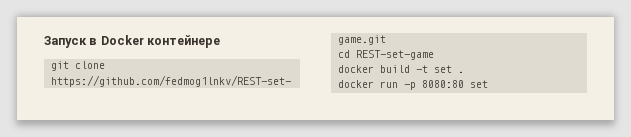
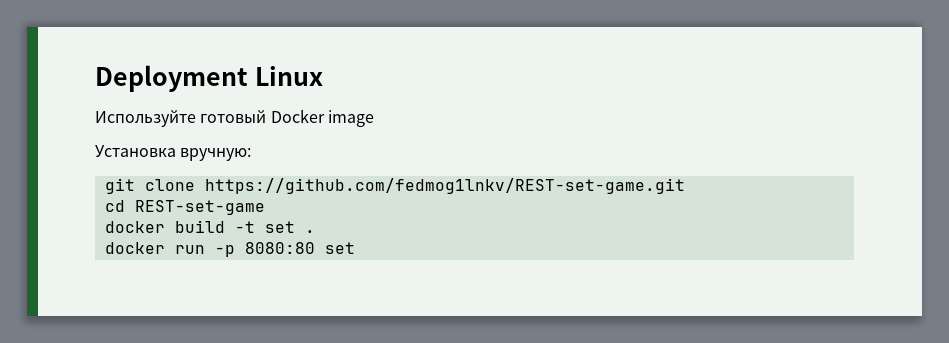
- Запуск в Docker контейнере
+ Deployment Linux
+ Используйте готовый Docker image
+ Установка вручную:

